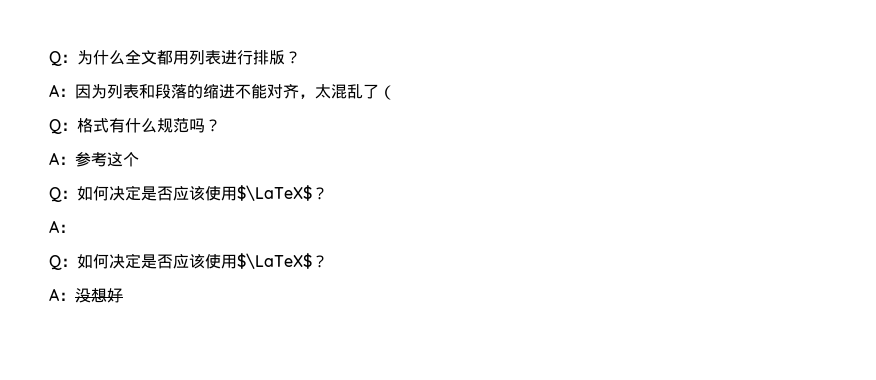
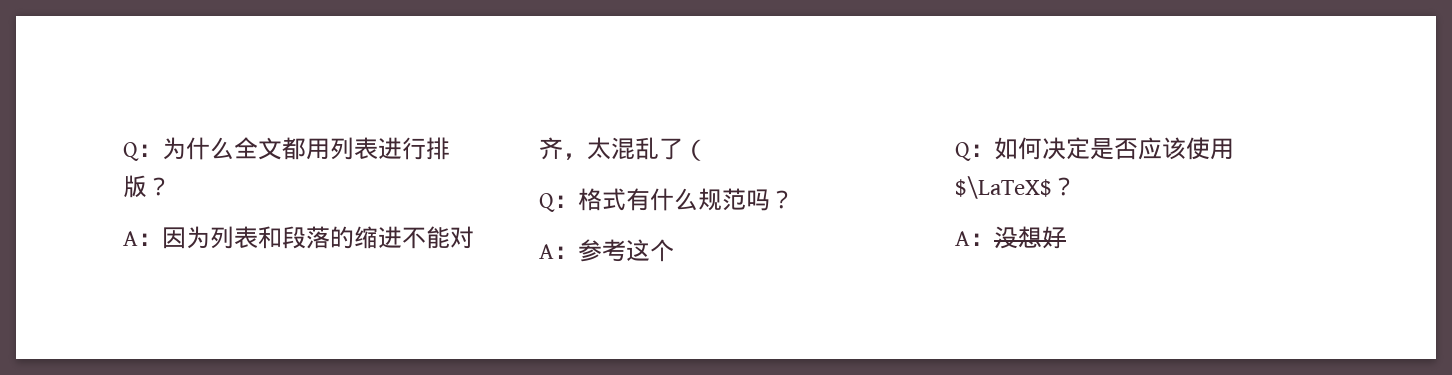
  A：参考这个
- Q：如何决定是否应该使用$\LaTeX$？
- A：

